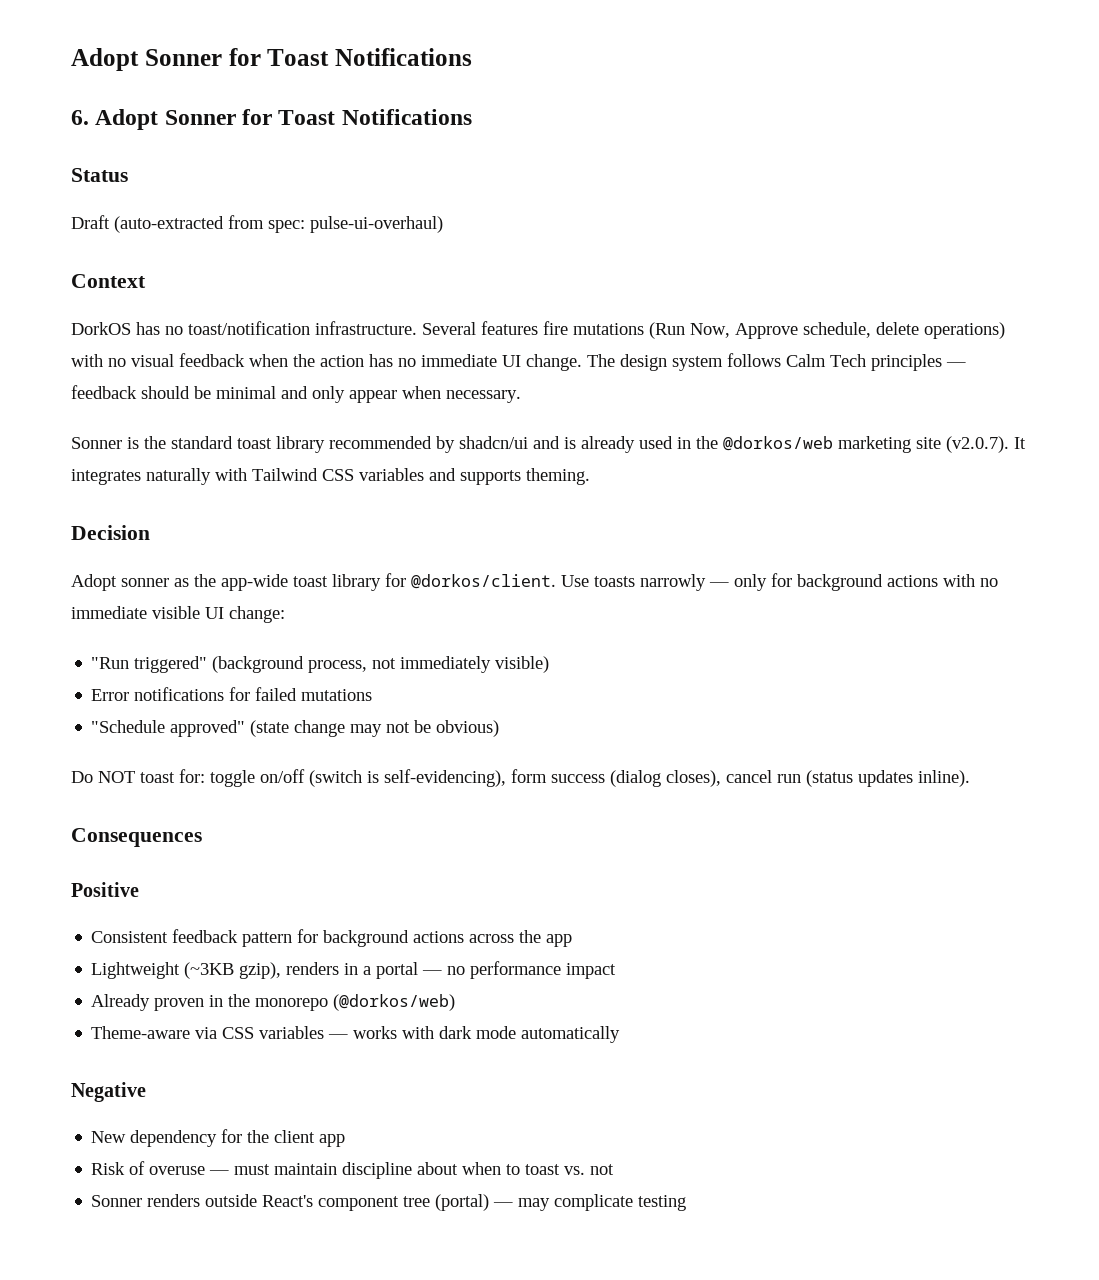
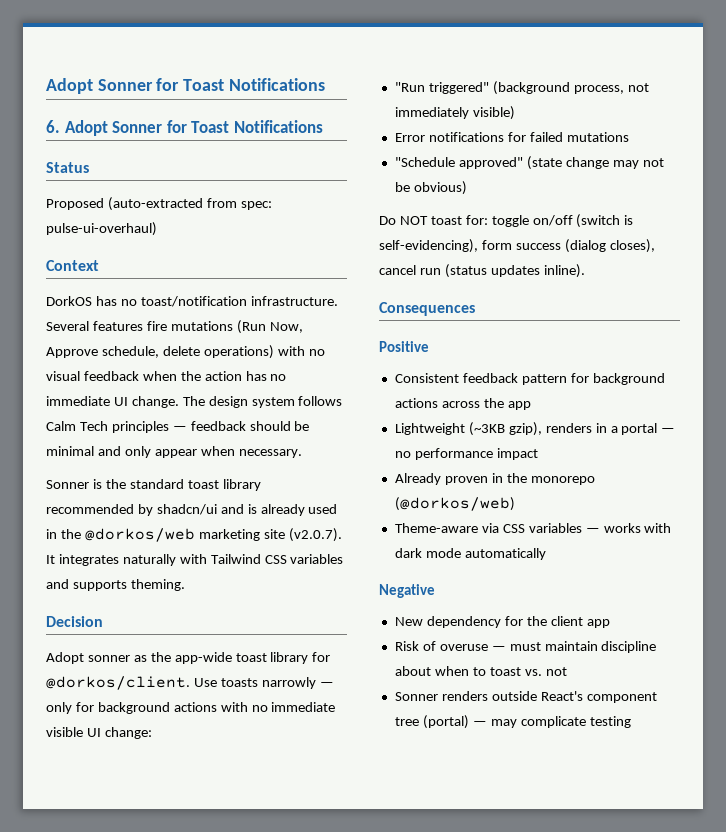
- Draft (auto-extracted from spec: pulse-ui-overhaul)
+ Proposed (auto-extracted from spec: pulse-ui-overhaul)

